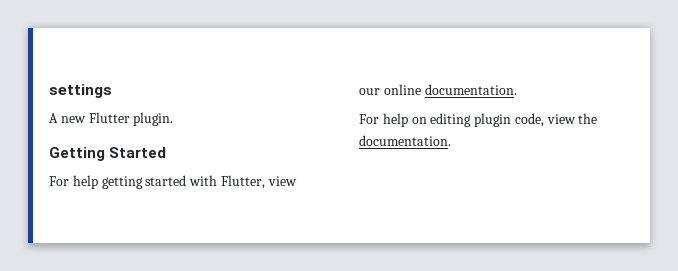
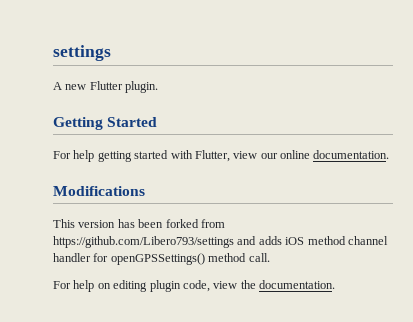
+ Modifications
+ This version has been forked from https://github.com/Libero793/settings and adds iOS method channel handler for openGPSSettings() method call.

